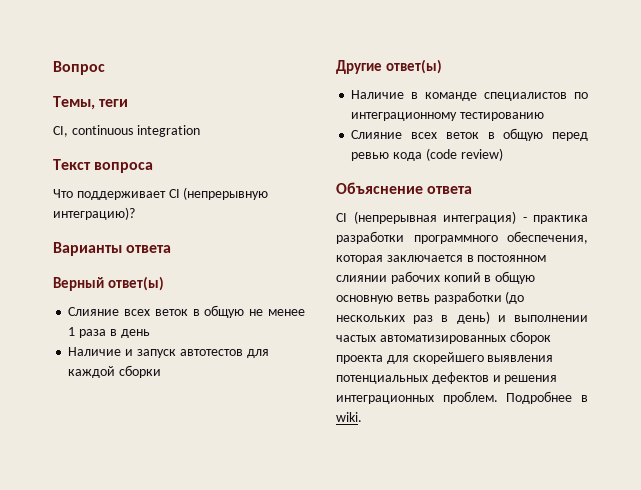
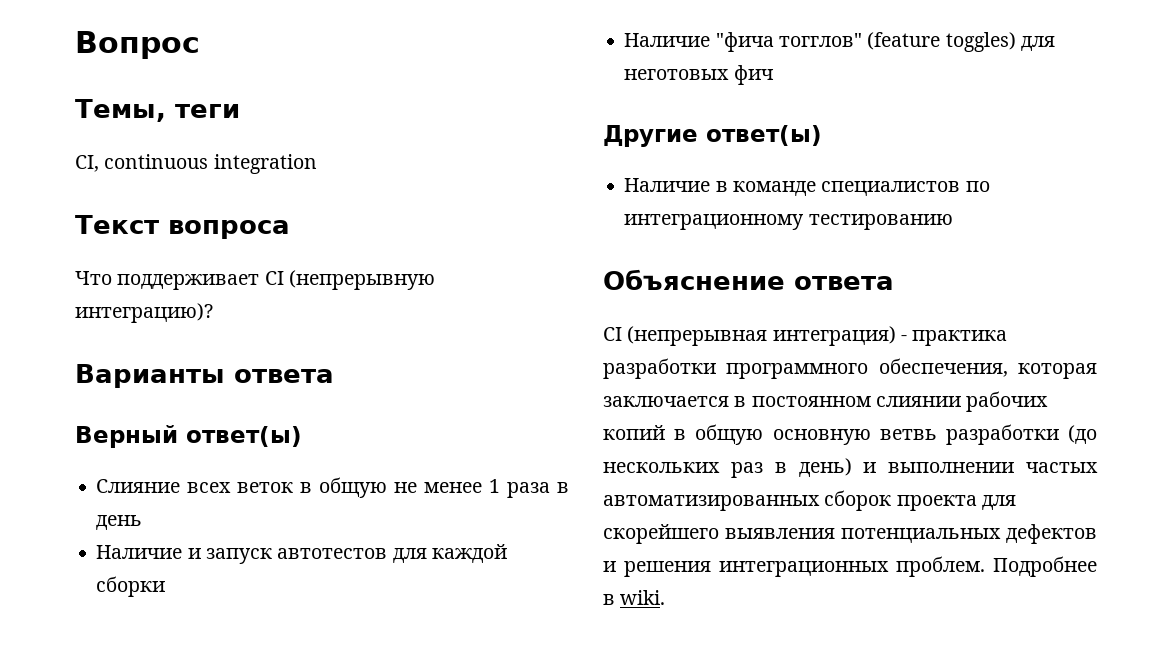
+ Наличие "фича тогглов" (feature toggles) для неготовых фич
- Слияние всех веток в общую перед ревью кода (code review)

